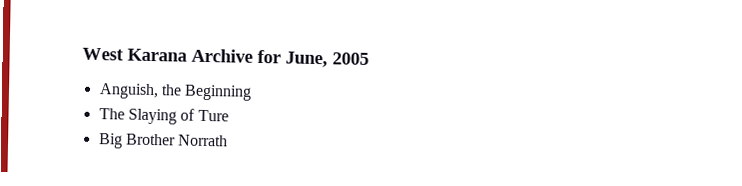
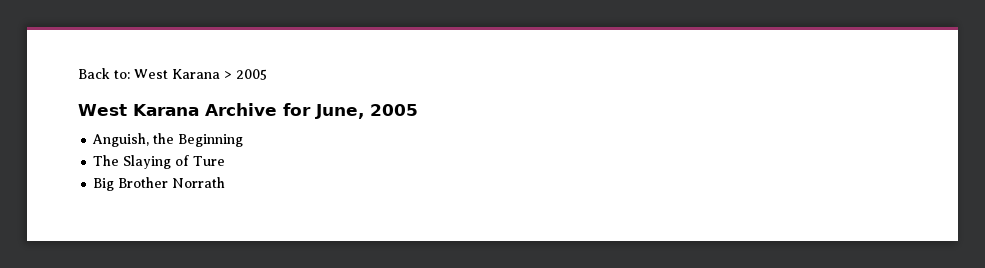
+ Back to: West Karana > 2005

